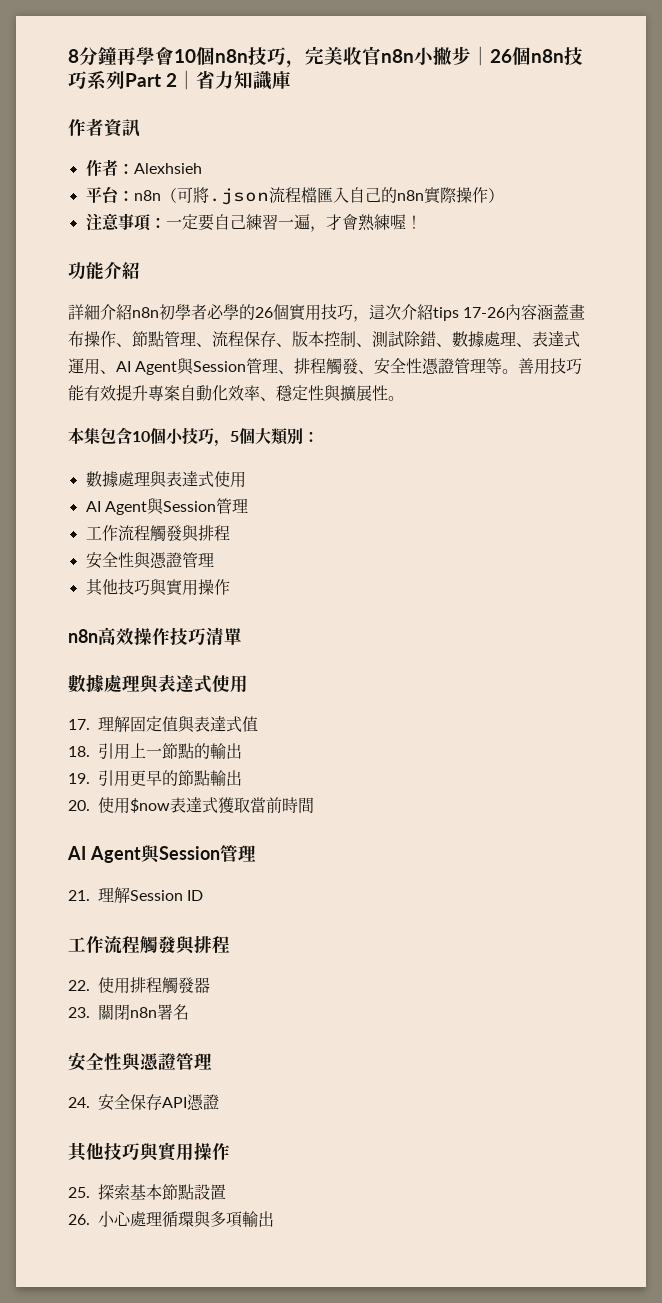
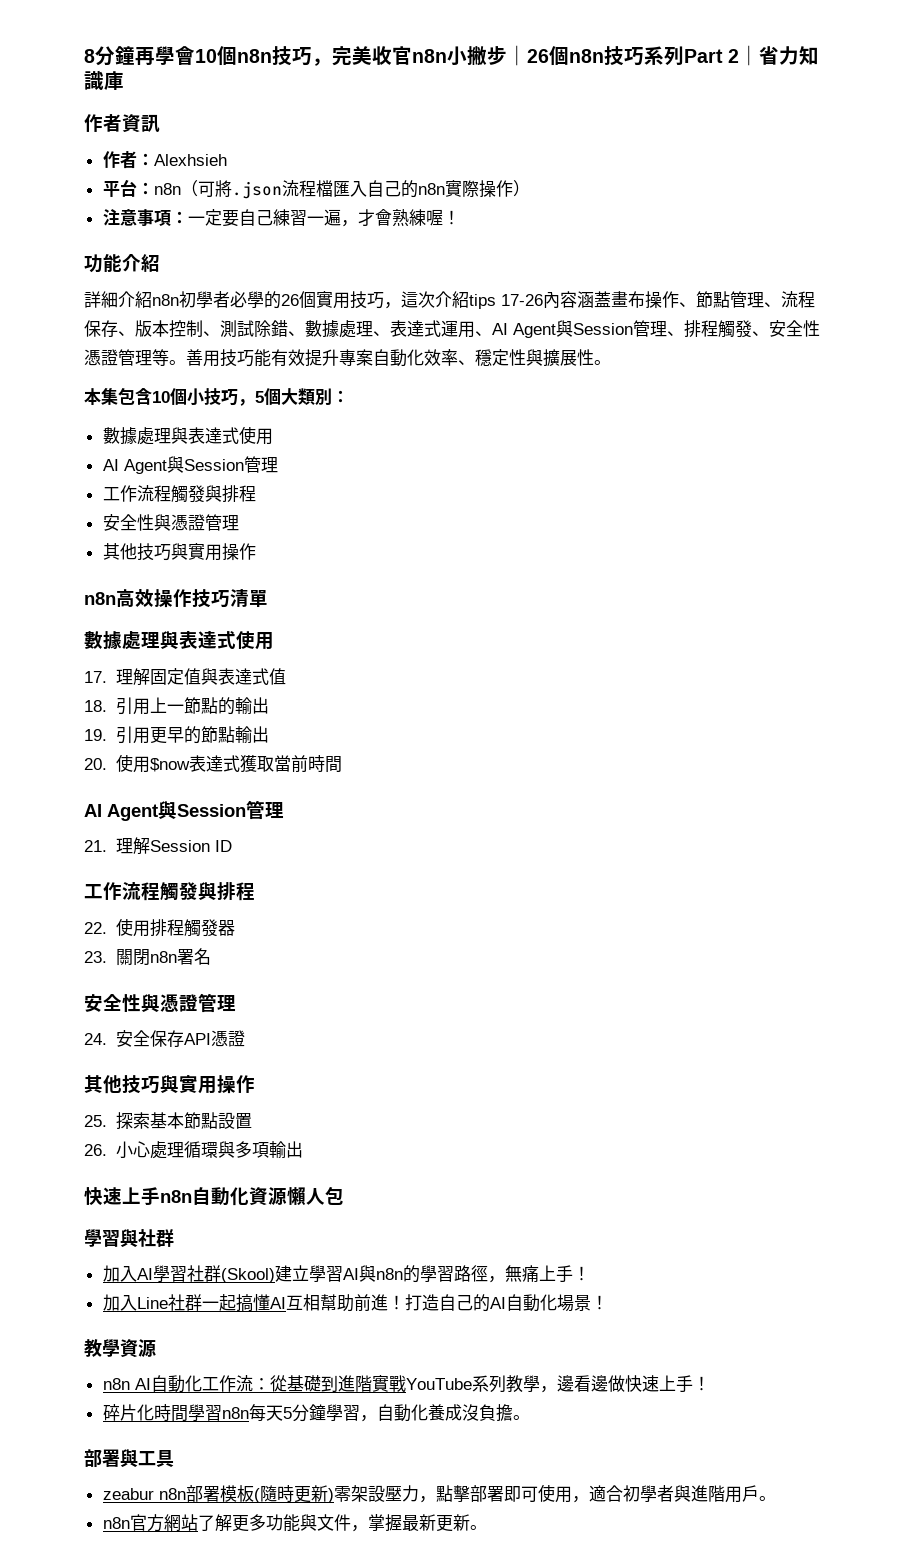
+ 快速上手n8n自動化資源懶人包
+ 學習與社群
+ 加入AI學習社群(Skool)建立學習AI與n8n的學習路徑，無痛上手！
+ 加入Line社群一起搞懂AI互相幫助前進！打造自己的AI自動化場景！
+ 教學資源
+ n8n AI自動化工作流：從基礎到進階實戰YouTube系列教學，邊看邊做快速上手！
+ 碎片化時間學習n8n每天5分鐘學習，自動化養成沒負擔。
+ 部署與工具
+ zeabur n8n部署模板(隨時更新)零架設壓力，點擊部署即可使用，適合初學者與進階用戶。
+ n8n官方網站了解更多功能與文件，掌握最新更新。

